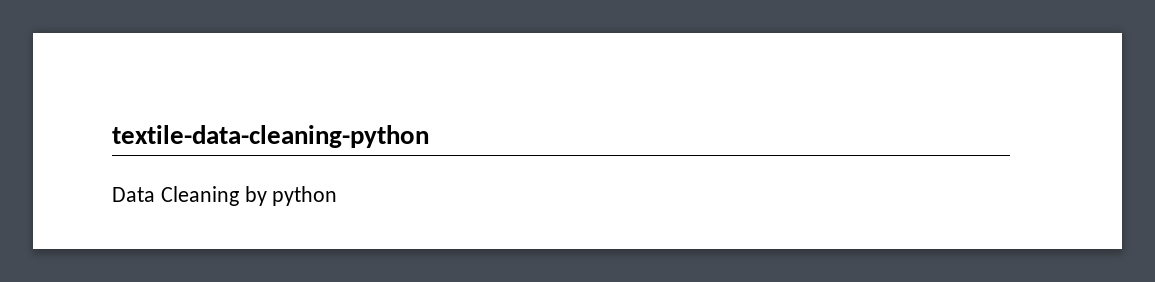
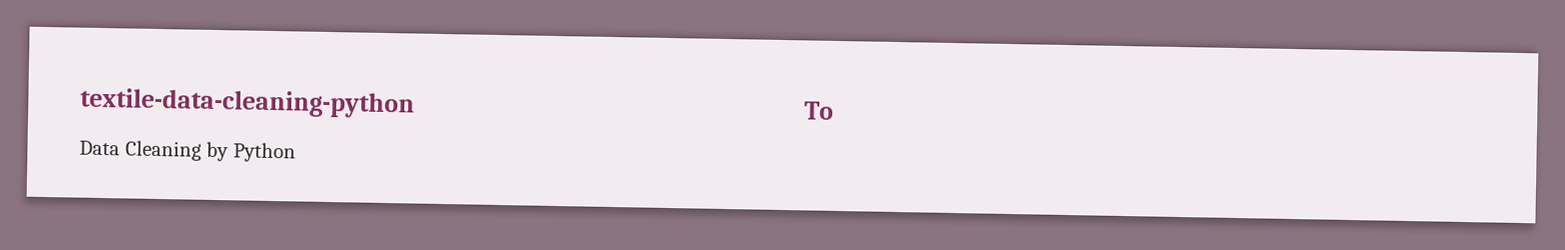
- Data Cleaning by python
+ Data Cleaning by Python
+ To

